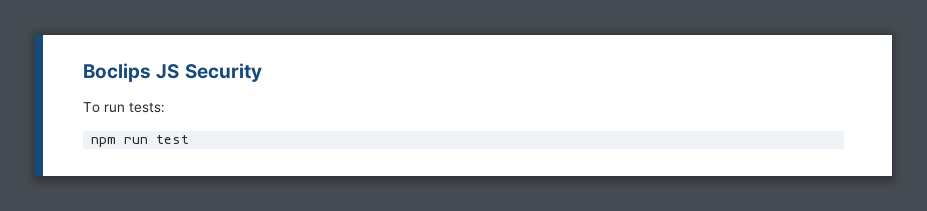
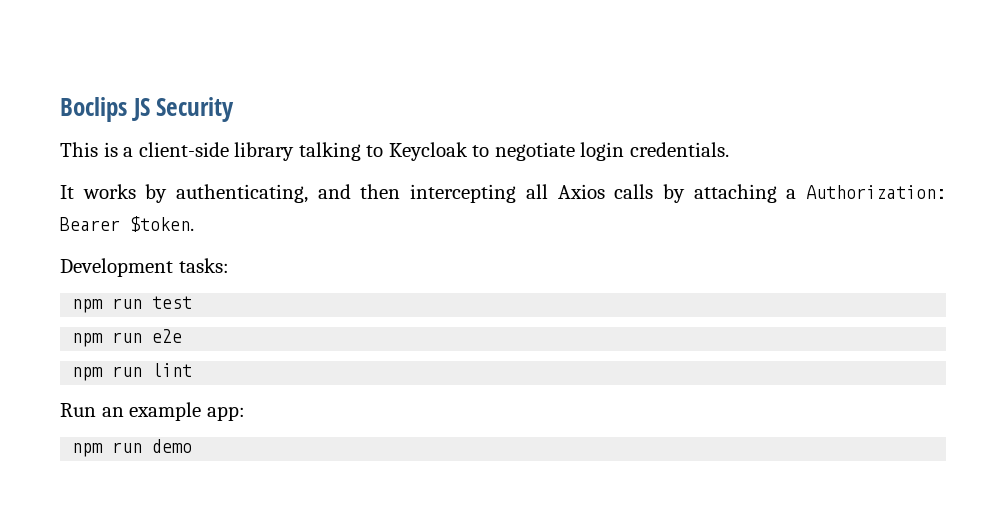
- To run tests:
+ This is a client-side library talking to Keycloak to negotiate login credentials.
+ It works by authenticating, and then intercepting all Axios calls by attaching a Authorization: Bearer $token.
+ Development tasks:
  npm run test
+ npm run e2e
+ npm run lint
+ Run an example app:
+ npm run demo

